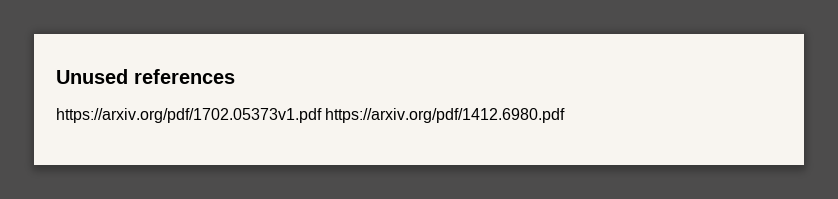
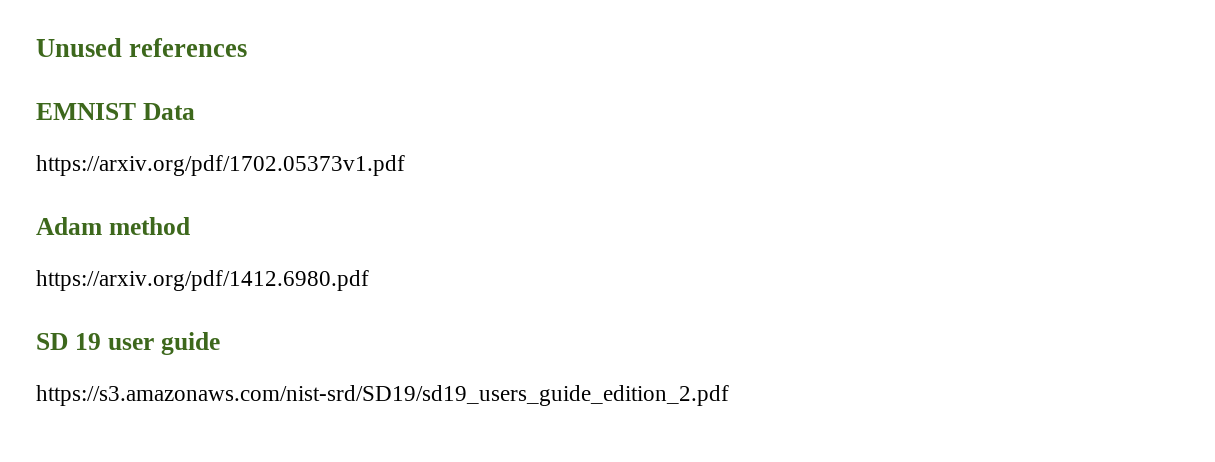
+ EMNIST Data
- https://arxiv.org/pdf/1702.05373v1.pdf https://arxiv.org/pdf/1412.6980.pdf
+ https://arxiv.org/pdf/1702.05373v1.pdf
+ Adam method
+ https://arxiv.org/pdf/1412.6980.pdf
+ SD 19 user guide
+ https://s3.amazonaws.com/nist-srd/SD19/sd19_users_guide_edition_2.pdf

